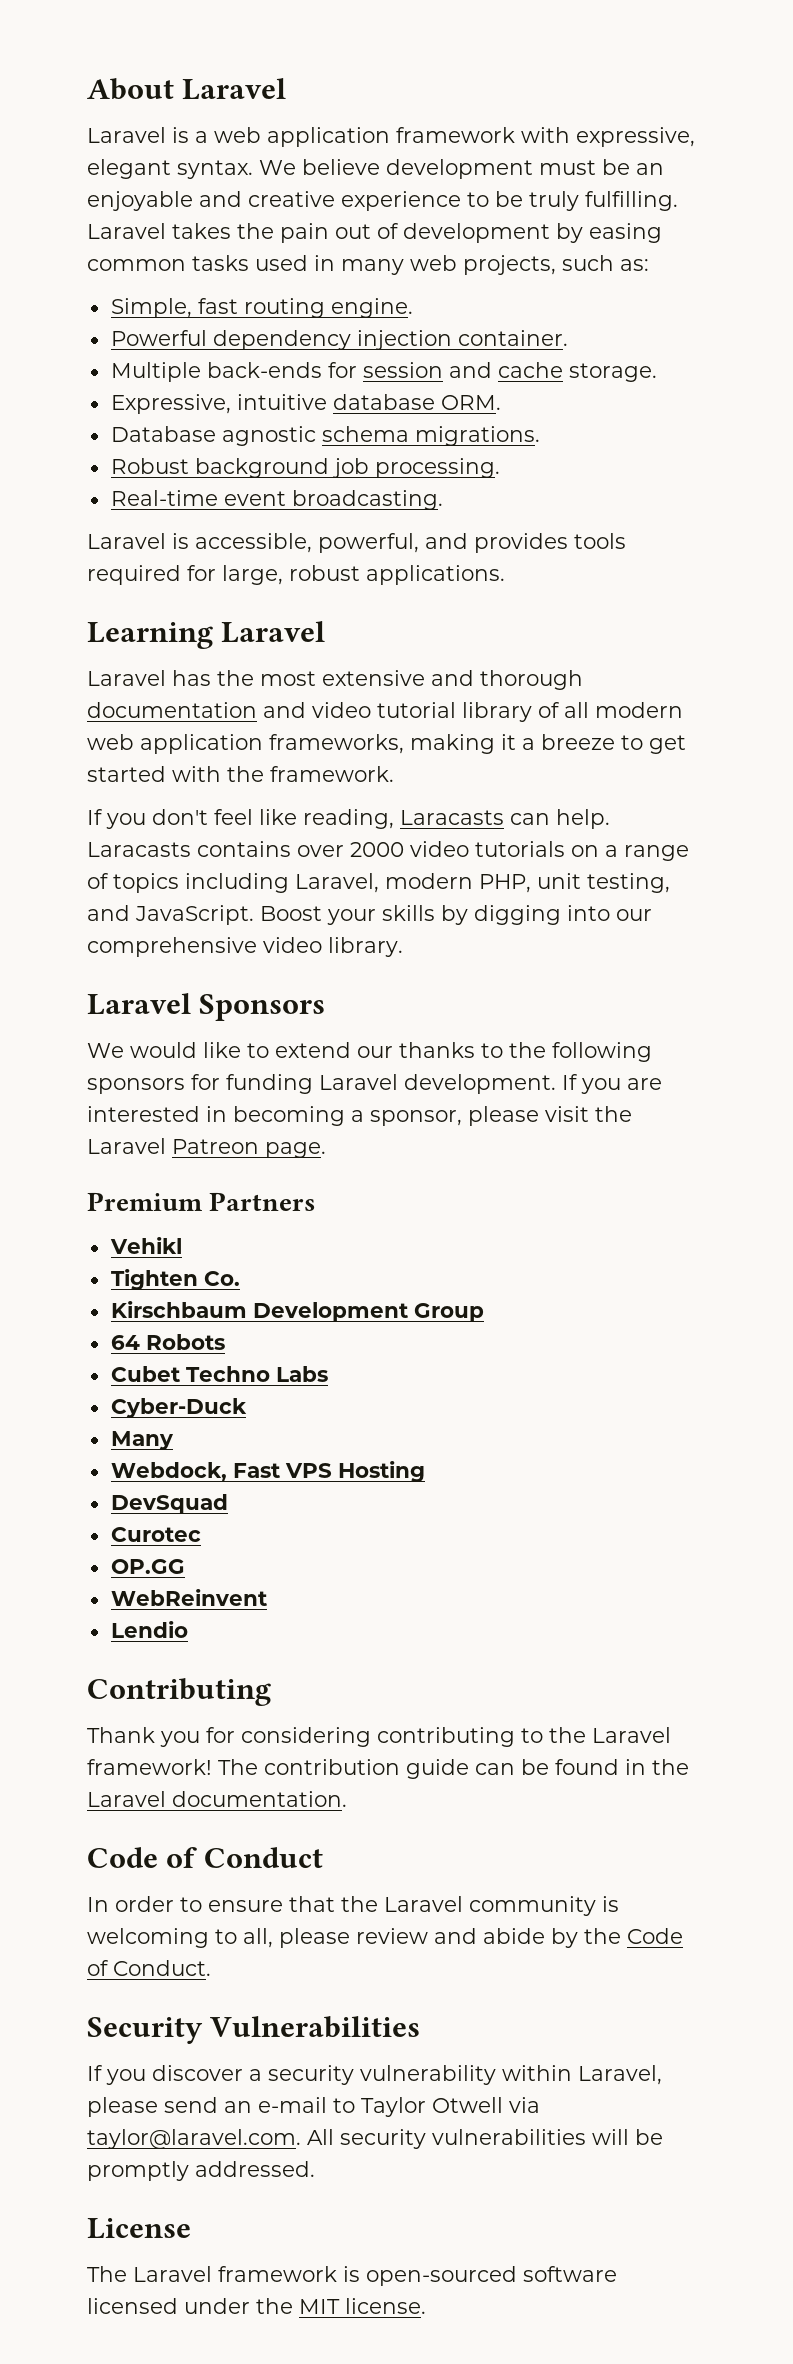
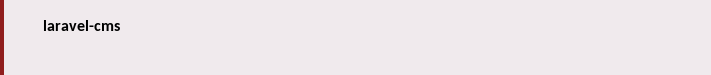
- About Laravel
- Laravel is a web application framework with expressive, elegant syntax. We believe development must be an enjoyable and creative experience to be truly fulfilling. Laravel takes the pain out of development by easing common tasks used in many web projects, such as:
- Simple, fast routing engine.
- Powerful dependency injection container.
- Multiple back-ends for session and cache storage.
- Expressive, intuitive database ORM.
- Database agnostic schema migrations.
- Robust background job processing.
- Real-time event broadcasting.
- Laravel is accessible, powerful, and provides tools required for large, robust applications.
- Learning Laravel
- Laravel has the most extensive and thorough documentation and video tutorial library of all modern web application frameworks, making it a breeze to get started with the framework.
- If you don't feel like reading, Laracasts can help. Laracasts contains over 2000 video tutorials on a range of topics including Laravel, modern PHP, unit testing, and JavaScript. Boost your skills by digging into our comprehensive video library.
- Laravel Sponsors
- We would like to extend our thanks to the following sponsors for funding Laravel development. If you are interested in becoming a sponsor, please visit the Laravel Patreon page.
- Premium Partners
- Vehikl
- Tighten Co.
- Kirschbaum Development Group
- 64 Robots
- Cubet Techno Labs
- Cyber-Duck
- Many
- Webdock, Fast VPS Hosting
- DevSquad
- Curotec
- OP.GG
- WebReinvent
- Lendio
- Contributing
- Thank you for considering contributing to the Laravel framework! The contribution guide can be found in the Laravel documentation.
- Code of Conduct
- In order to ensure that the Laravel community is welcoming to all, please review and abide by the Code of Conduct.
- Security Vulnerabilities
- If you discover a security vulnerability within Laravel, please send an e-mail to Taylor Otwell via taylor@laravel.com. All security vulnerabilities will be promptly addressed.
- License
- The Laravel framework is open-sourced software licensed under the MIT license.
+ laravel-cms

